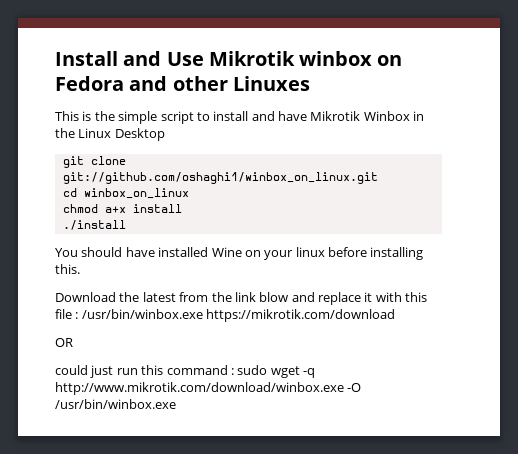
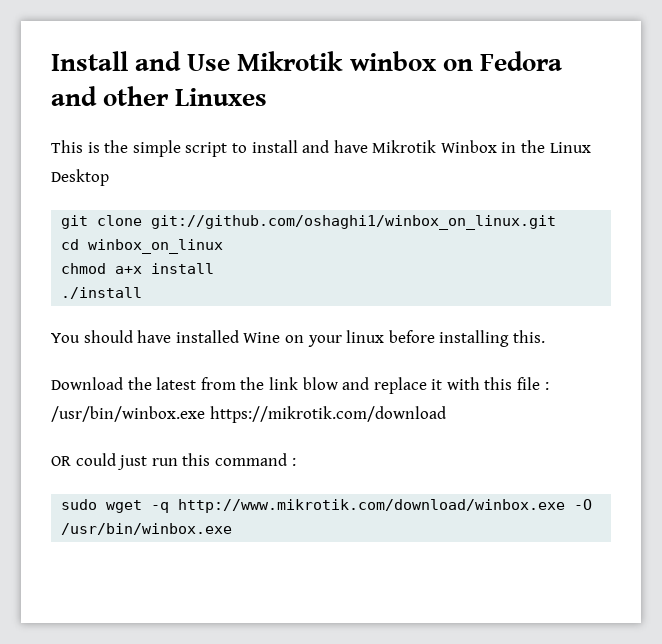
- OR
- could just run this command : sudo wget -q http://www.mikrotik.com/download/winbox.exe -O /usr/bin/winbox.exe
+ OR could just run this command :
+ sudo wget -q http://www.mikrotik.com/download/winbox.exe -O /usr/bin/winbox.exe

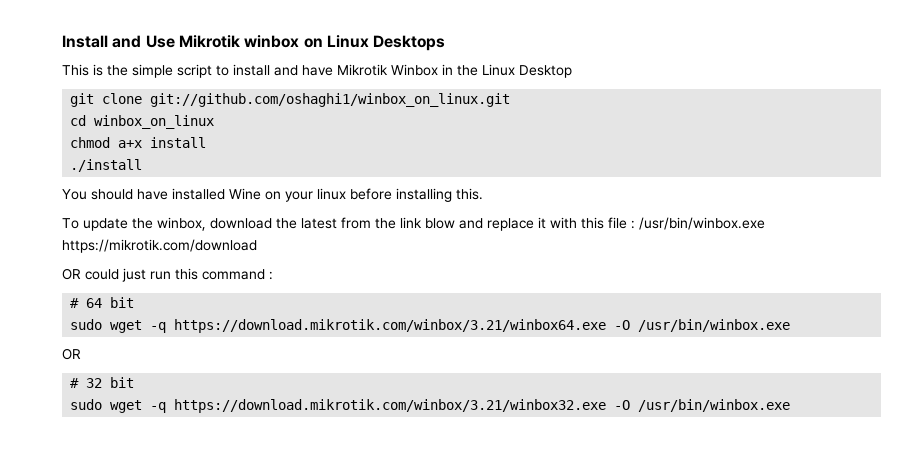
- Install and Use Mikrotik winbox on Fedora and other Linuxes
+ Install and Use Mikrotik winbox on Linux Desktops
- Download the latest from the link blow and replace it with this file : /usr/bin/winbox.exe https://mikrotik.com/download
+ To update the winbox, download the latest from the link blow and replace it with this file : /usr/bin/winbox.exe https://mikrotik.com/download
- sudo wget -q http://www.mikrotik.com/download/winbox.exe -O /usr/bin/winbox.exe
+ # 64 bit
+ sudo wget -q https://download.mikrotik.com/winbox/3.21/winbox64.exe -O /usr/bin/winbox.exe
+ OR
+ # 32 bit
+ sudo wget -q https://download.mikrotik.com/winbox/3.21/winbox32.exe -O /usr/bin/winbox.exe

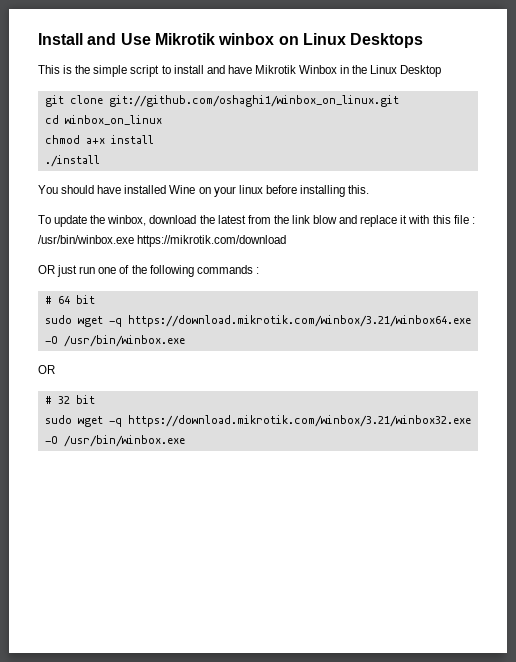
- OR could just run this command :
+ OR just run one of the following commands :

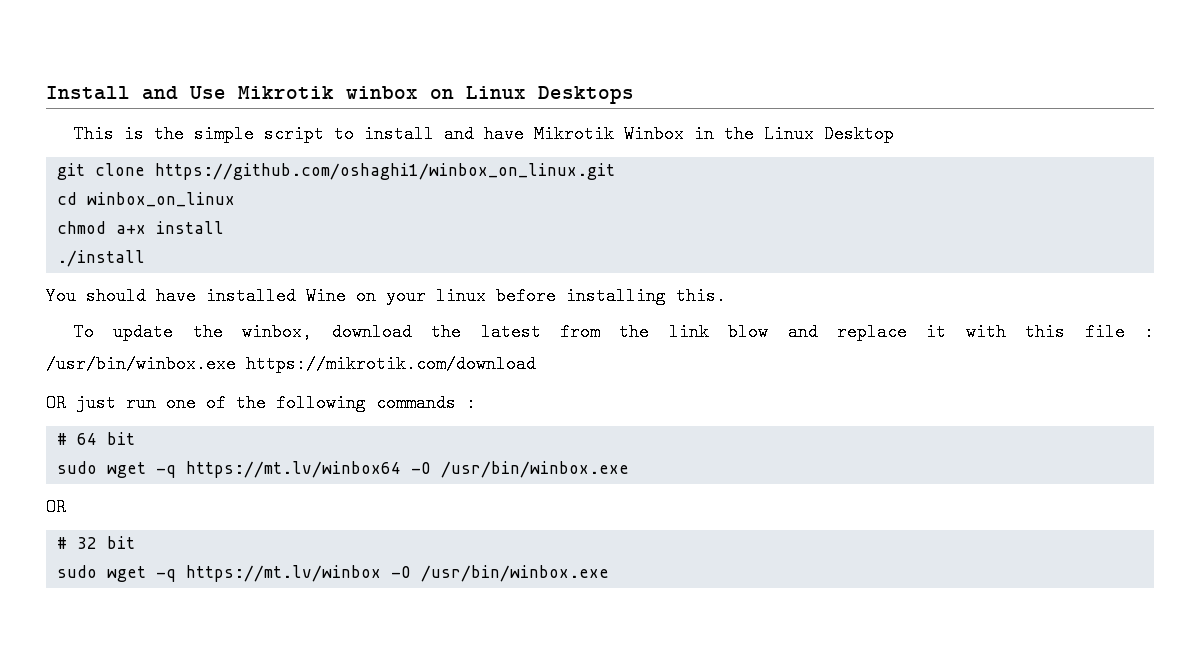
- git clone git://github.com/oshaghi1/winbox_on_linux.git
+ git clone https://github.com/oshaghi1/winbox_on_linux.git
- sudo wget -q https://download.mikrotik.com/winbox/3.21/winbox64.exe -O /usr/bin/winbox.exe
+ sudo wget -q https://mt.lv/winbox64 -O /usr/bin/winbox.exe
- sudo wget -q https://download.mikrotik.com/winbox/3.21/winbox32.exe -O /usr/bin/winbox.exe
+ sudo wget -q https://mt.lv/winbox -O /usr/bin/winbox.exe

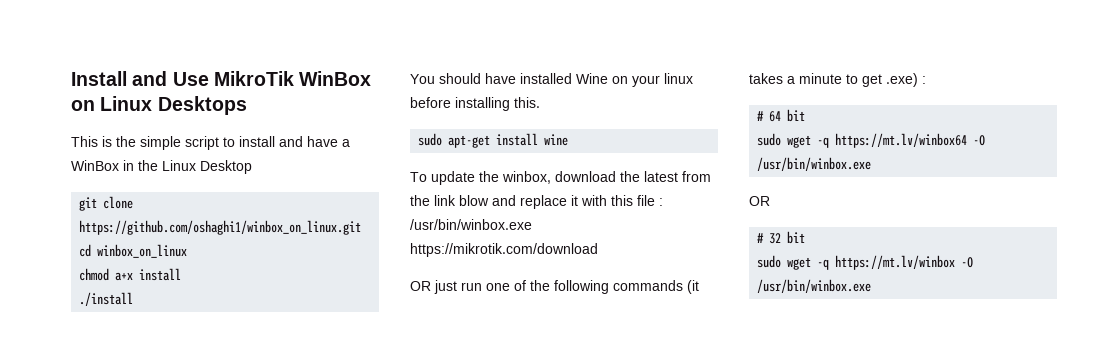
- Install and Use Mikrotik winbox on Linux Desktops
+ Install and Use MikroTik WinBox on Linux Desktops
- This is the simple script to install and have Mikrotik Winbox in the Linux Desktop
+ This is the simple script to install and have a WinBox in the Linux Desktop
+ sudo apt-get install wine
- OR just run one of the following commands :
+ OR just run one of the following commands (it takes a minute to get .exe) :

